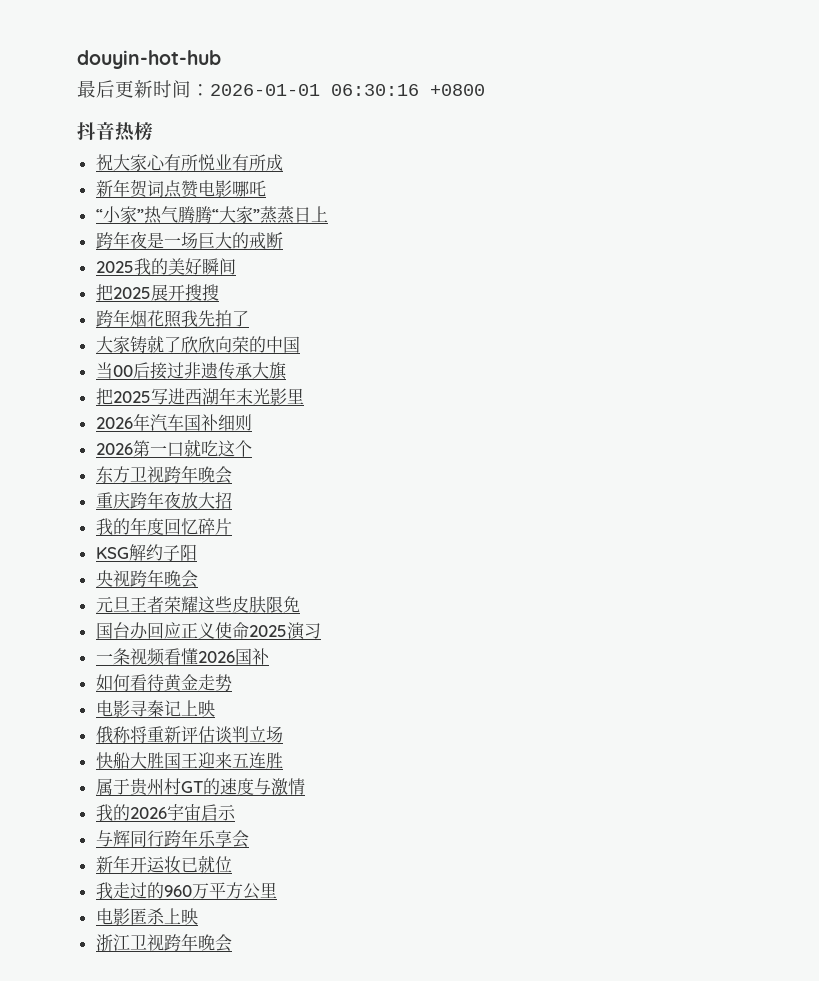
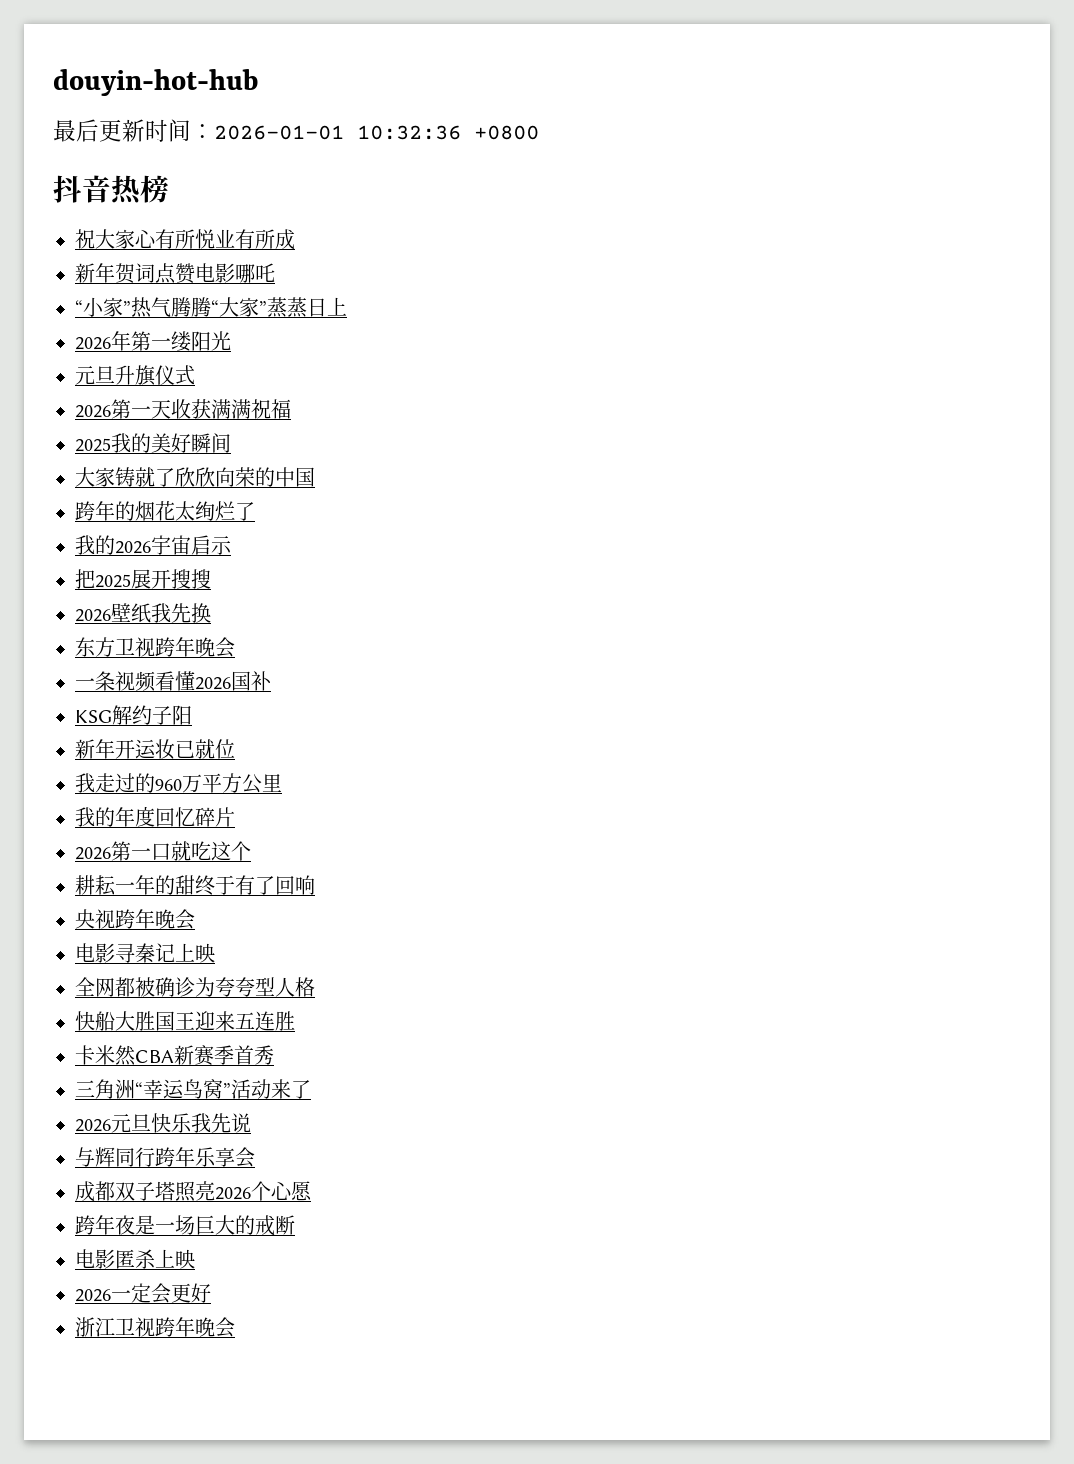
- 最后更新时间：2026-01-01 06:30:16 +0800
+ 最后更新时间：2026-01-01 10:32:36 +0800
- 跨年夜是一场巨大的戒断
+ 2026年第一缕阳光
+ 元旦升旗仪式
+ 2026第一天收获满满祝福
  2025我的美好瞬间
- 把2025展开搜搜
- 跨年烟花照我先拍了
- 当00后接过非遗传承大旗
- 把2025写进西湖年末光影里
- 2026年汽车国补细则
- 2026第一口就吃这个
+ 跨年的烟花太绚烂了
+ 我的2026宇宙启示
+ 把2025展开搜搜
+ 2026壁纸我先换
  东方卫视跨年晚会
- 重庆跨年夜放大招
- 我的年度回忆碎片
- KSG解约子阳
- 央视跨年晚会
- 元旦王者荣耀这些皮肤限免
- 国台办回应正义使命2025演习
- 如何看待黄金走势
- 电影寻秦记上映
- 俄称将重新评估谈判立场
- 快船大胜国王迎来五连胜
- 属于贵州村GT的速度与激情
- 我的2026宇宙启示
- 与辉同行跨年乐享会
+ KSG解约子阳
+ 我的年度回忆碎片
+ 2026第一口就吃这个
+ 耕耘一年的甜终于有了回响
+ 央视跨年晚会
+ 电影寻秦记上映
+ 全网都被确诊为夸夸型人格
+ 快船大胜国王迎来五连胜
+ 卡米然CBA新赛季首秀
+ 三角洲“幸运鸟窝”活动来了
+ 2026元旦快乐我先说
+ 与辉同行跨年乐享会
+ 成都双子塔照亮2026个心愿
+ 跨年夜是一场巨大的戒断
+ 2026一定会更好

